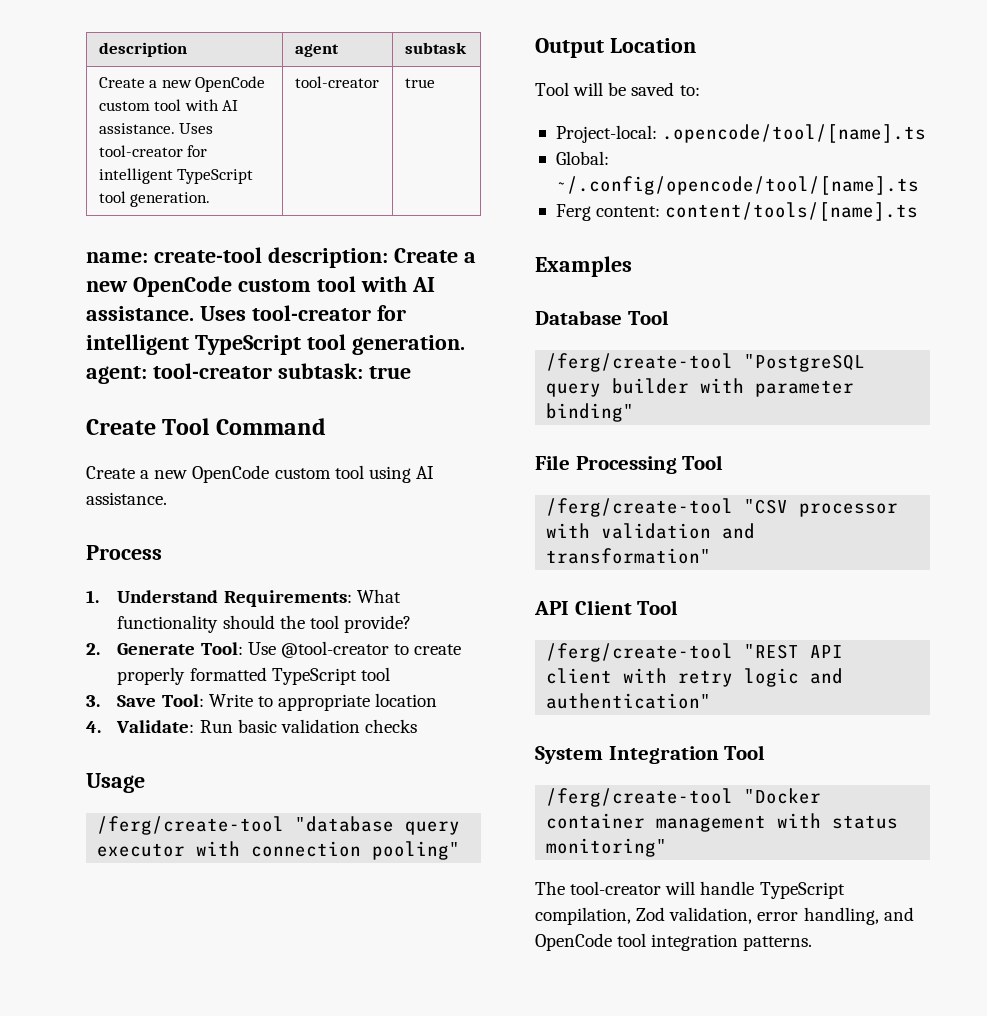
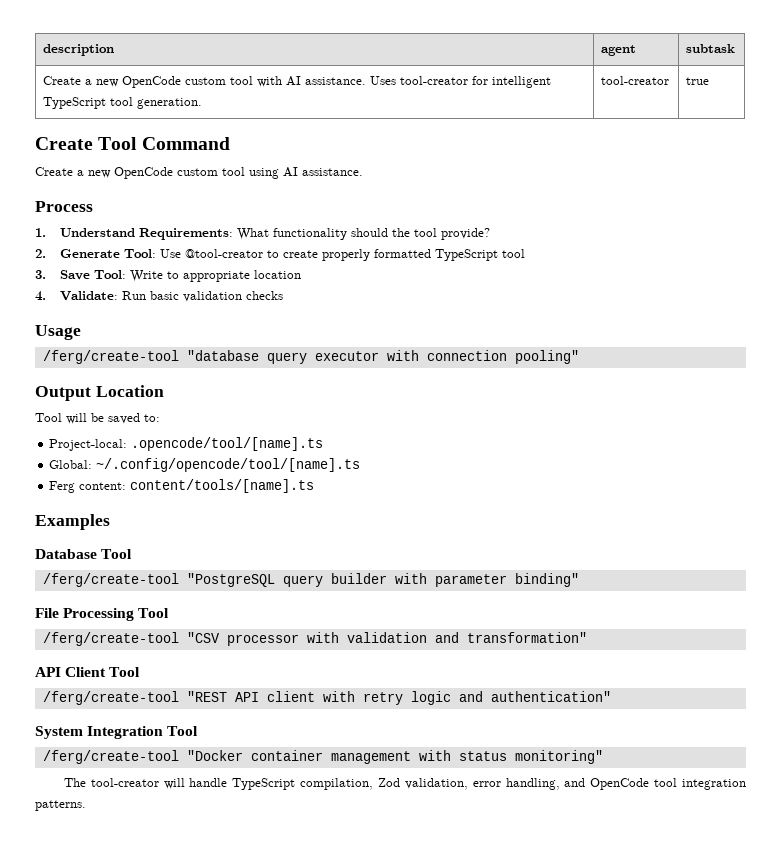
- name: create-tool description: Create a new OpenCode custom tool with AI assistance. Uses tool-creator for intelligent TypeScript tool generation. agent: tool-creator subtask: true

